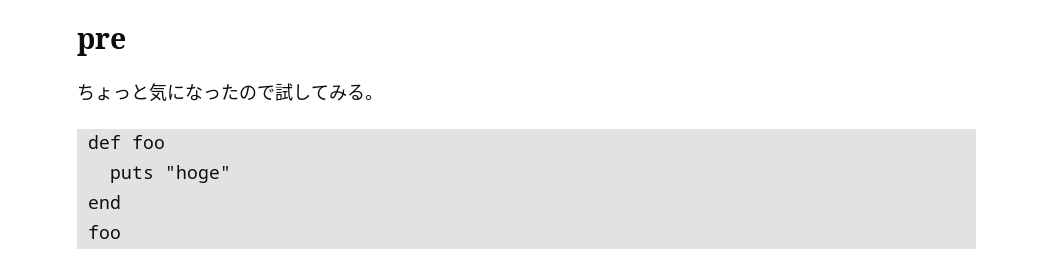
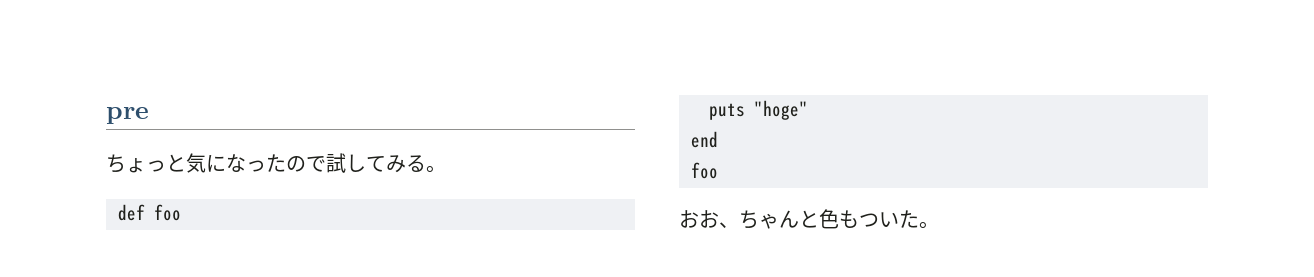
+ おお、ちゃんと色もついた。

